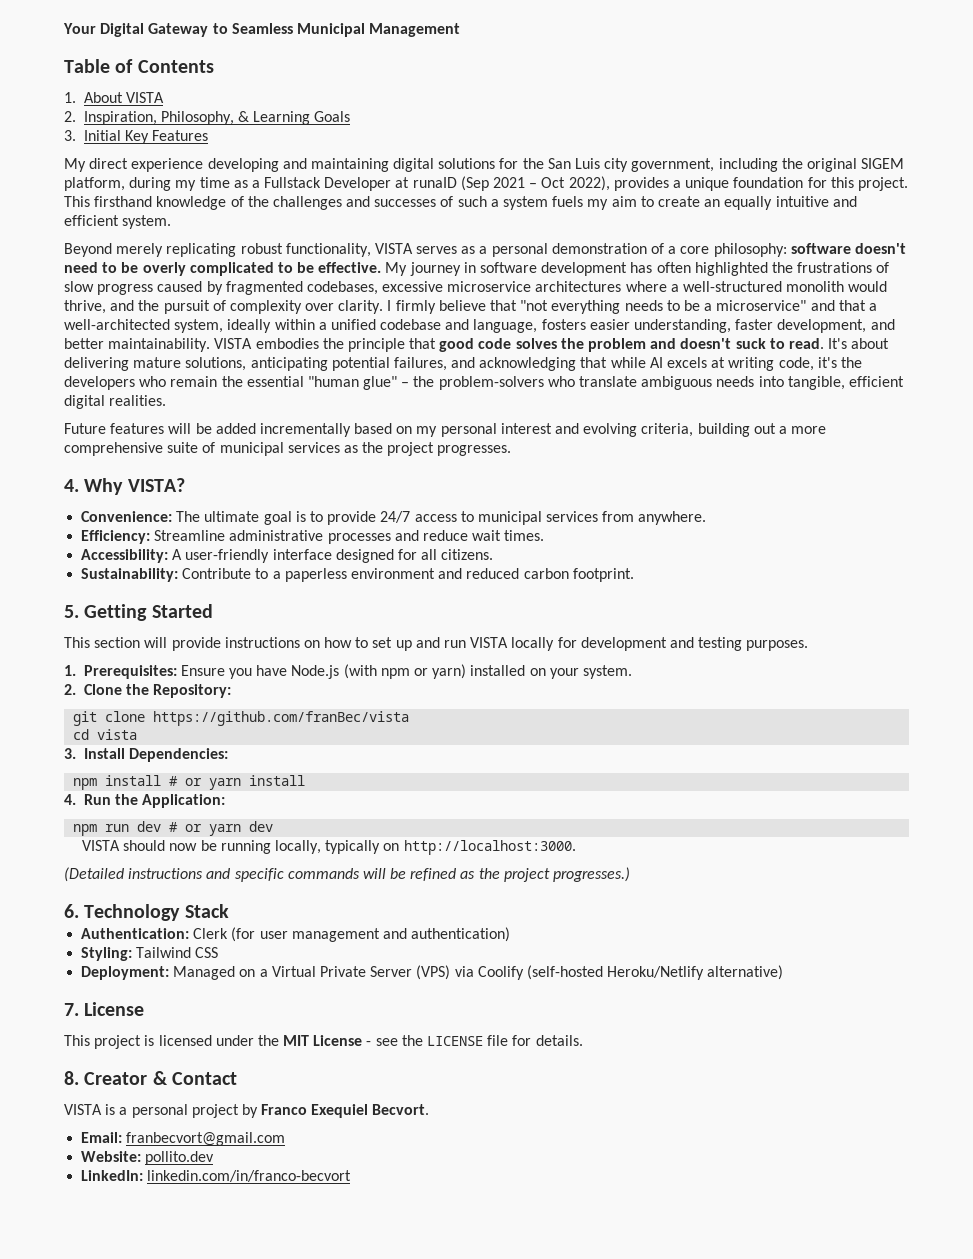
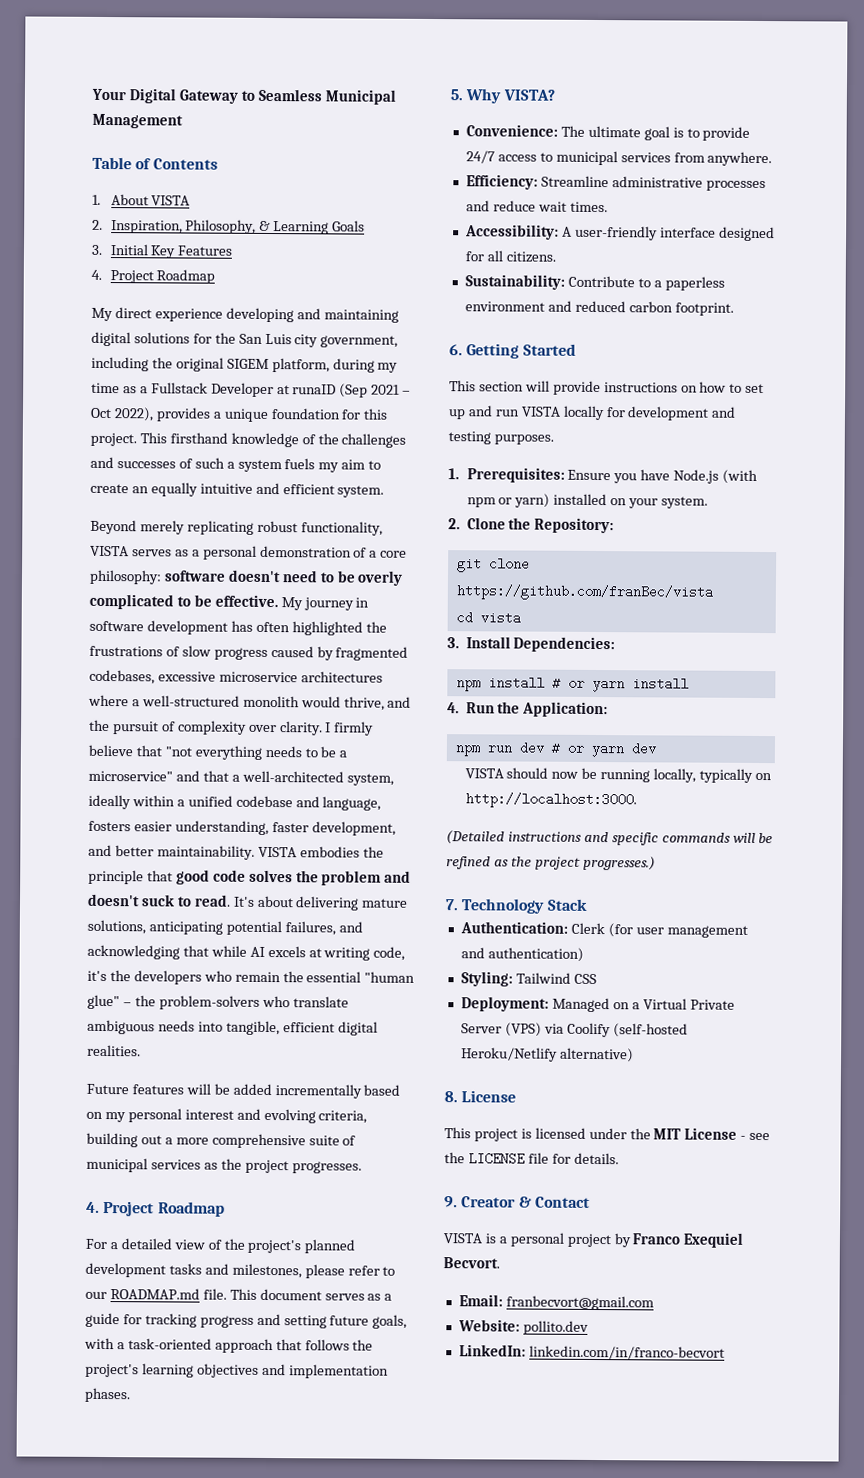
  3. Initial Key Features
+ 4. Project Roadmap
  Future features will be added incrementally based on my personal interest and evolving criteria, building out a more comprehensive suite of municipal services as the project progresses.
- 4. Why VISTA?
+ 4. Project Roadmap
+ For a detailed view of the project's planned development tasks and milestones, please refer to our ROADMAP.md file. This document serves as a guide for tracking progress and setting future goals, with a task-oriented approach that follows the project's learning objectives and implementation phases.
+ 5. Why VISTA?
- 5. Getting Started
+ 6. Getting Started
- 6. Technology Stack
+ 7. Technology Stack
- 7. License
+ 8. License
- 8. Creator & Contact
+ 9. Creator & Contact

